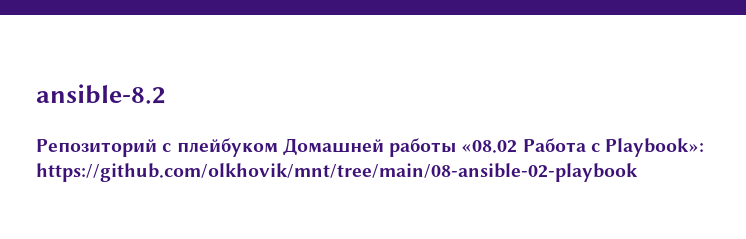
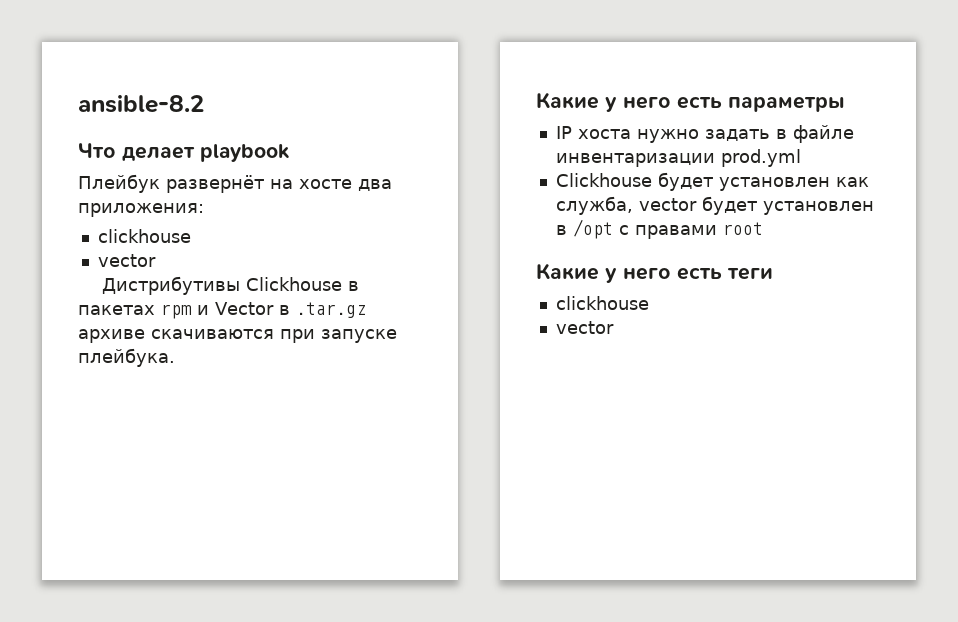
- Репозиторий с плейбуком Домашней работы «08.02 Работа с Playbook»: https://github.com/olkhovik/mnt/tree/main/08-ansible-02-playbook
+ Что делает playbook
+ Плейбук развернёт на хосте два приложения:
+ clickhouse
+ vector
+ Дистрибутивы Clickhouse в пакетах rpm и Vector в .tar.gz архиве скачиваются при запуске плейбука.
+ Какие у него есть параметры
+ IP хоста нужно задать в файле инвентаризации prod.yml
+ Clickhouse будет установлен как служба, vector будет установлен в /opt с правами root
+ Какие у него есть теги
+ clickhouse
+ vector

